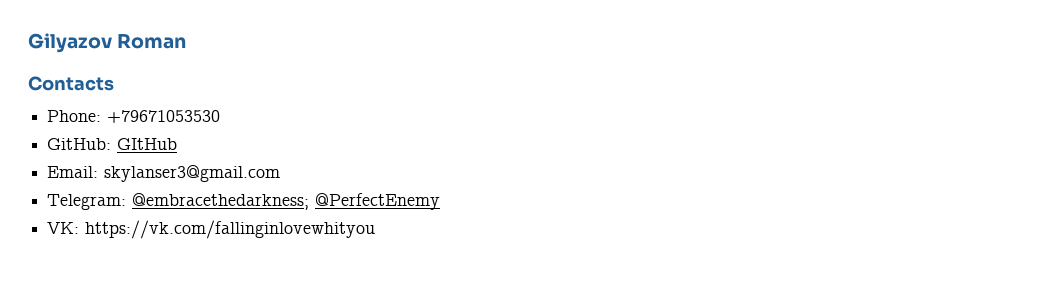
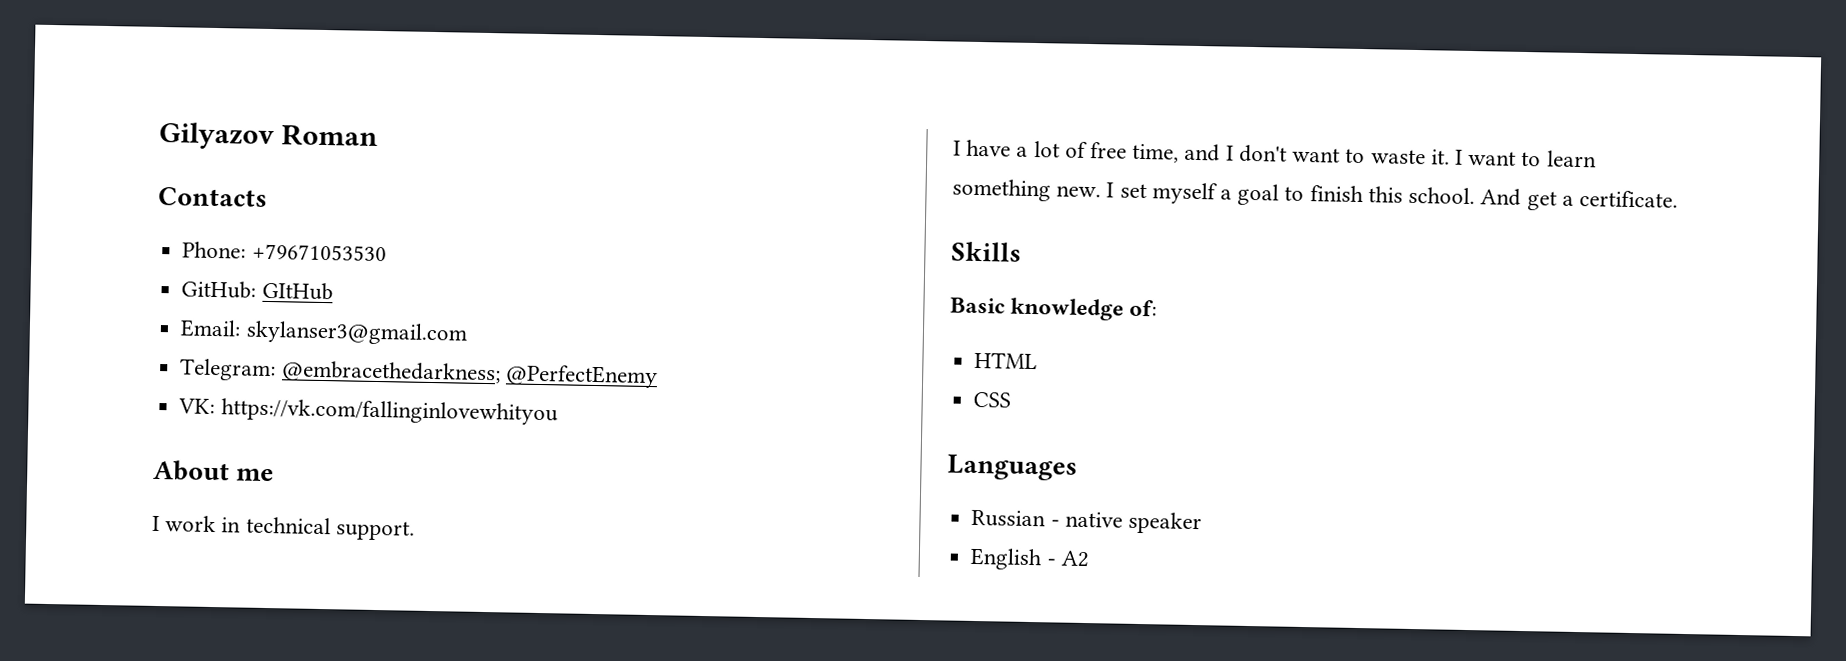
+ About me
+ I work in technical support.
+ I have a lot of free time, and I don't want to waste it. I want to learn something new. I set myself a goal to finish this school. And get a certificate.
+ Skills
+ Basic knowledge of:
+ HTML
+ CSS
+ Languages
+ Russian - native speaker
+ English - A2

